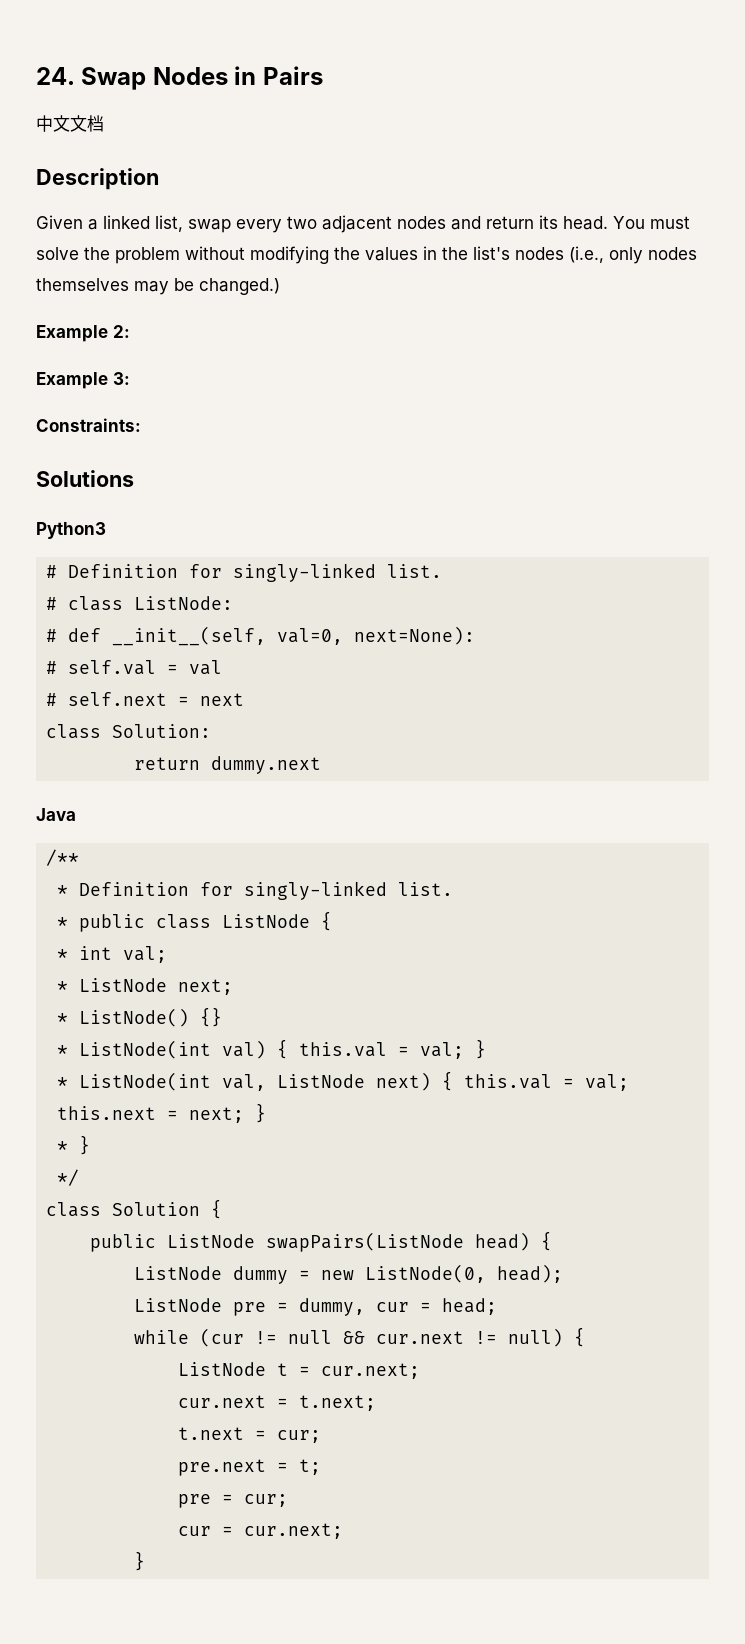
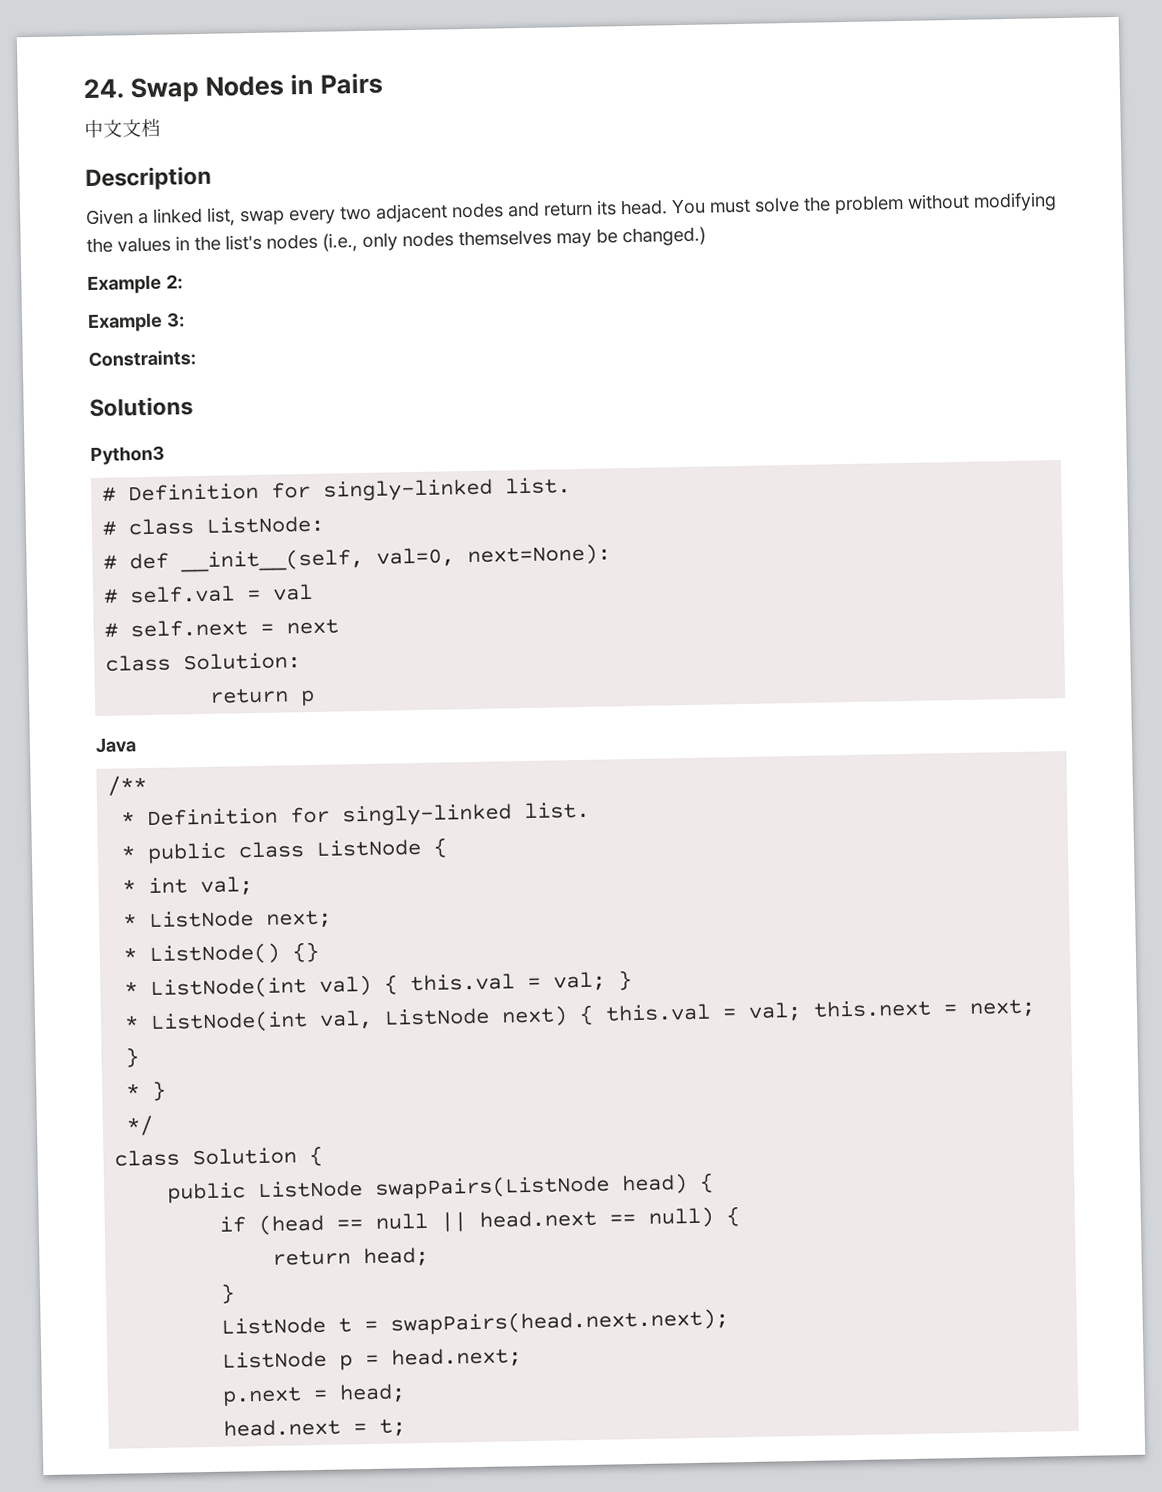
- return dummy.next
+ return p
- ListNode dummy = new ListNode(0, head);
- ListNode pre = dummy, cur = head;
- while (cur != null && cur.next != null) {
- ListNode t = cur.next;
- cur.next = t.next;
- t.next = cur;
- pre.next = t;
- pre = cur;
- cur = cur.next;
+ if (head == null || head.next == null) {
+ return head;
  }
+ ListNode t = swapPairs(head.next.next);
+ ListNode p = head.next;
+ p.next = head;
+ head.next = t;

